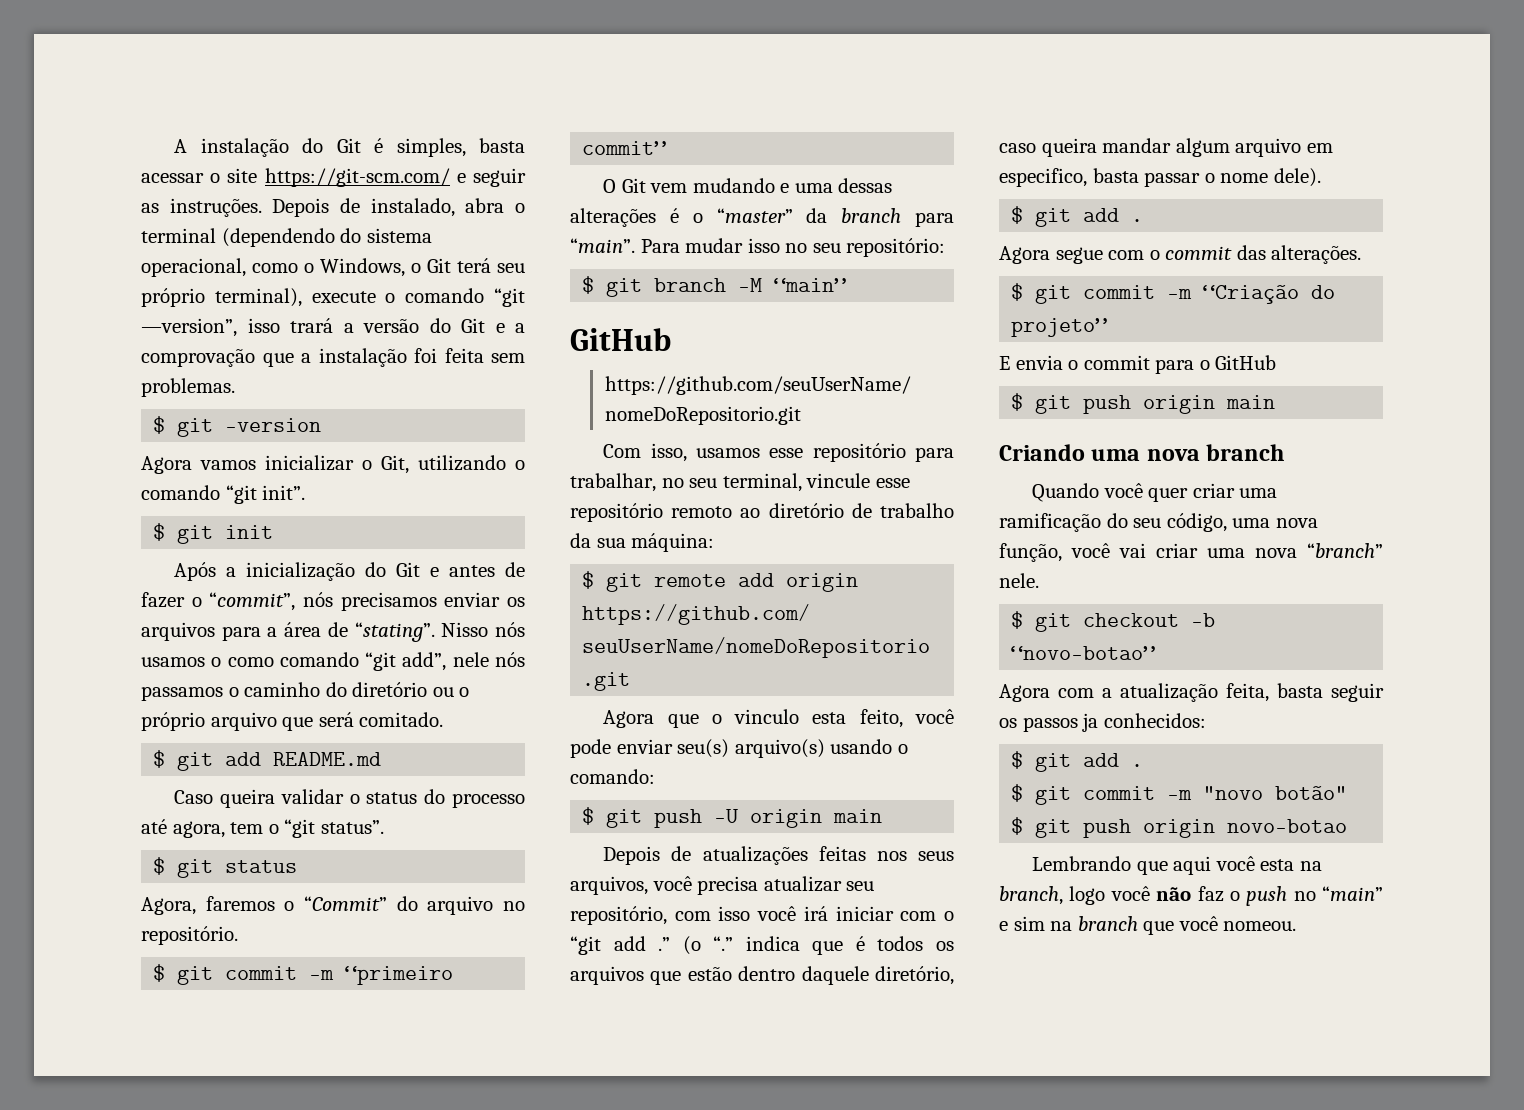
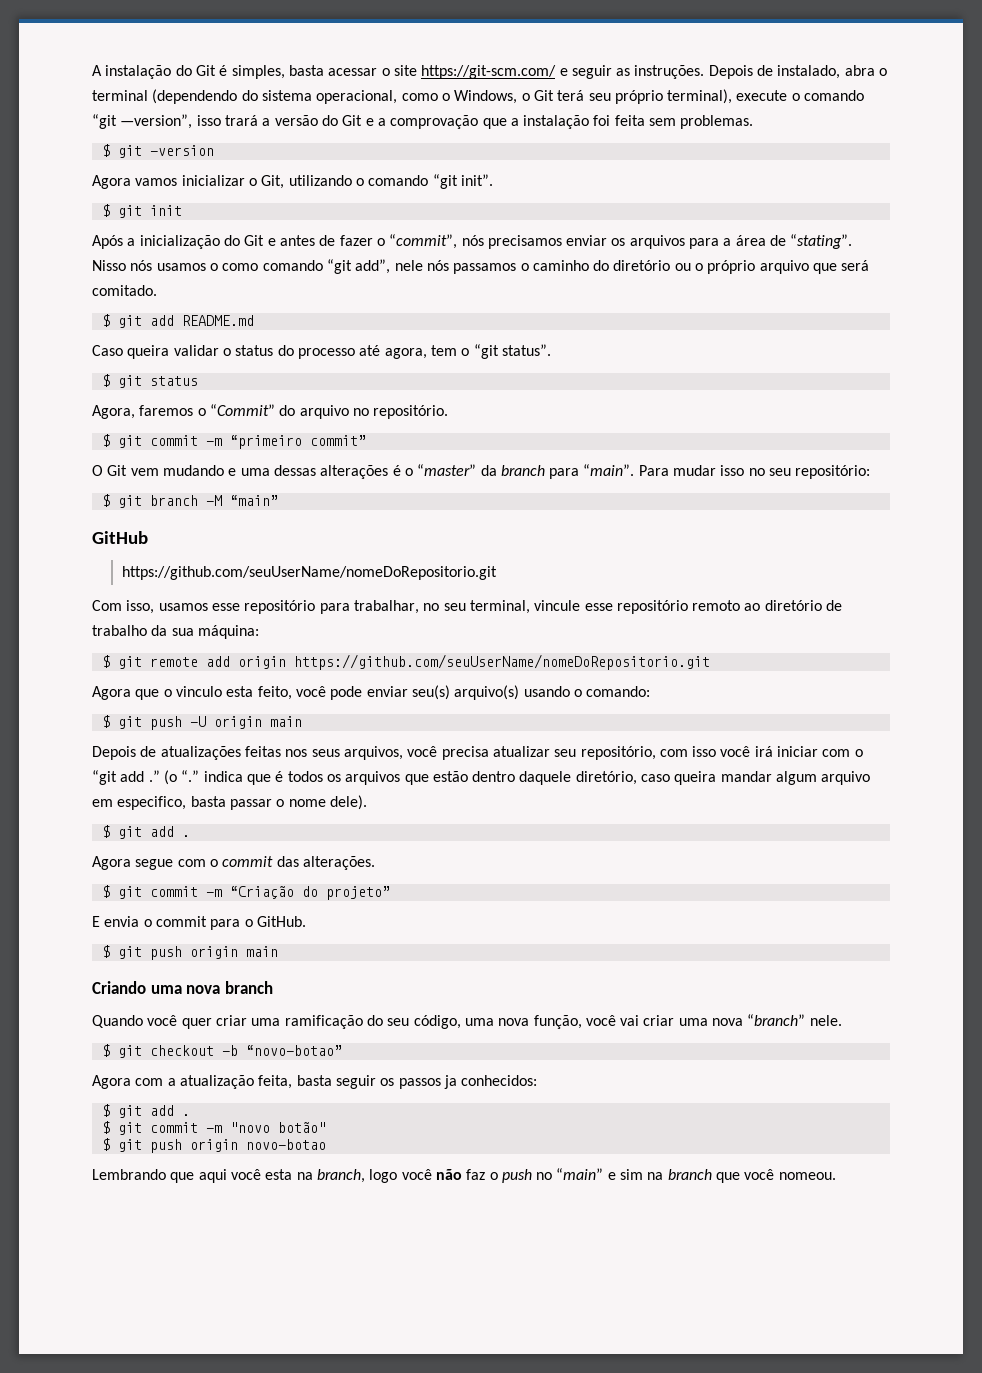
- E envia o commit para o GitHub
+ E envia o commit para o GitHub.

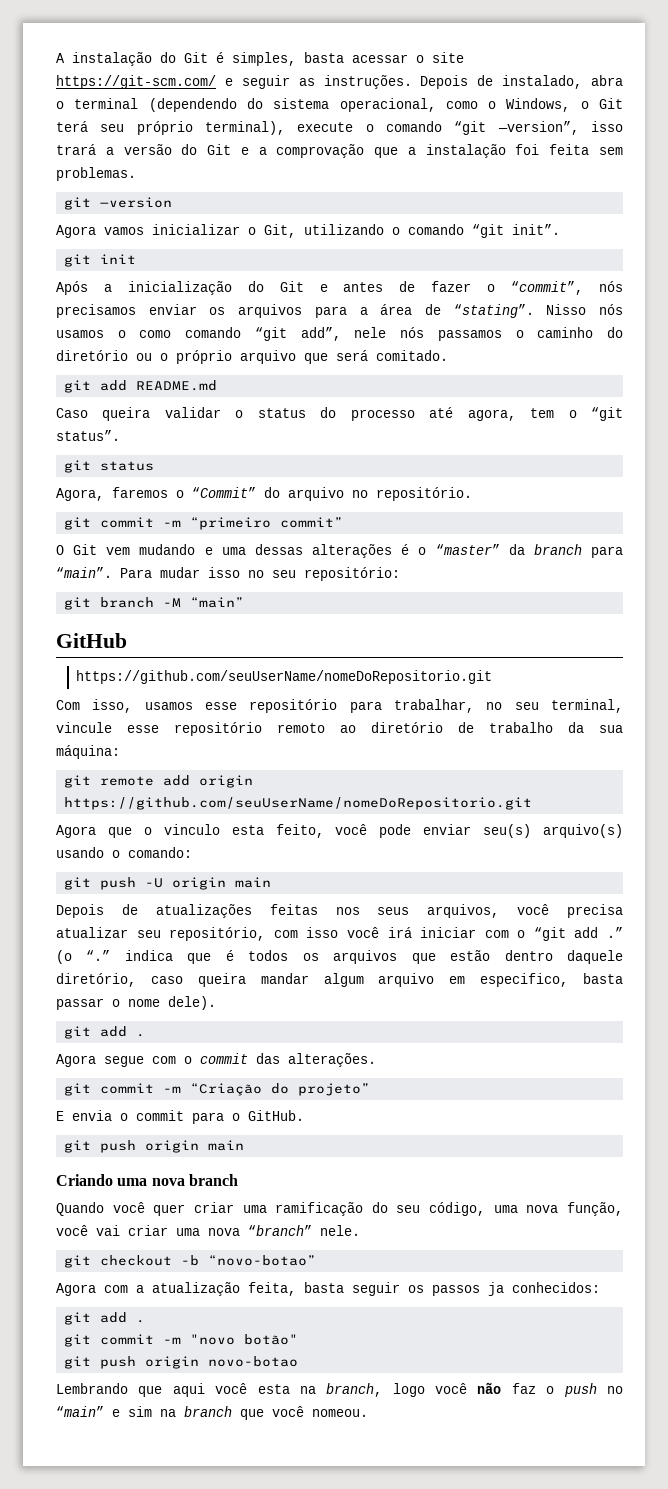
- $ git —version
+ git —version
- $ git init
+ git init
- $ git add README.md
+ git add README.md
- $ git status
+ git status
- $ git commit -m “primeiro commit”
+ git commit -m “primeiro commit”
- $ git branch -M “main”
+ git branch -M “main”
- $ git remote add origin https://github.com/seuUserName/nomeDoRepositorio.git
+ git remote add origin https://github.com/seuUserName/nomeDoRepositorio.git
- $ git push -U origin main
+ git push -U origin main
  (o “.” indica que é todos os arquivos que estão dentro daquele diretório, caso queira mandar algum arquivo em especifico, basta passar o nome dele).
- $ git add .
+ git add .
- $ git commit -m “Criação do projeto”
+ git commit -m “Criação do projeto”
- $ git push origin main
+ git push origin main
- $ git checkout -b “novo-botao”
+ git checkout -b “novo-botao”
  Agora com a atualização feita, basta seguir os passos ja conhecidos:
- $ git add .
- $ git commit -m "novo botão"
+ git add .
+ git commit -m "novo botão"
- $ git push origin novo-botao
+ git push origin novo-botao

